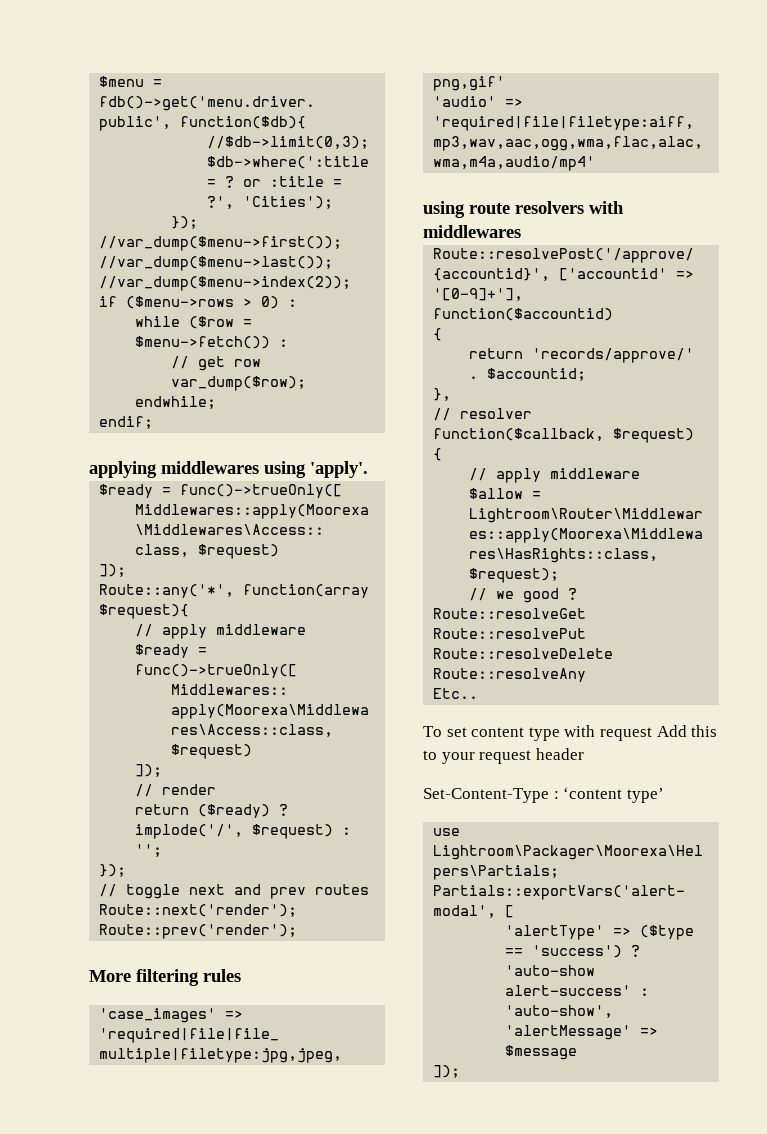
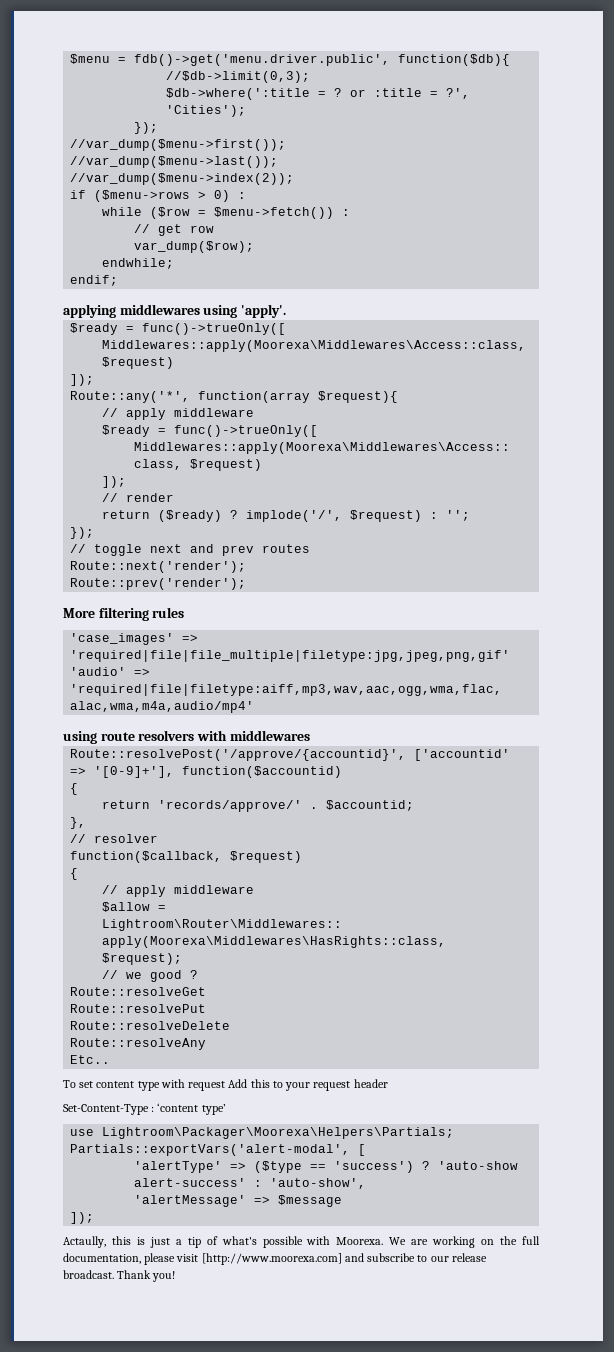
+ Actaully, this is just a tip of what's possible with Moorexa. We are working on the full documentation, please visit [http://www.moorexa.com] and subscribe to our release broadcast. Thank you!

